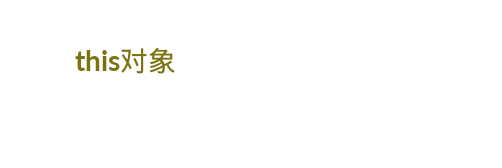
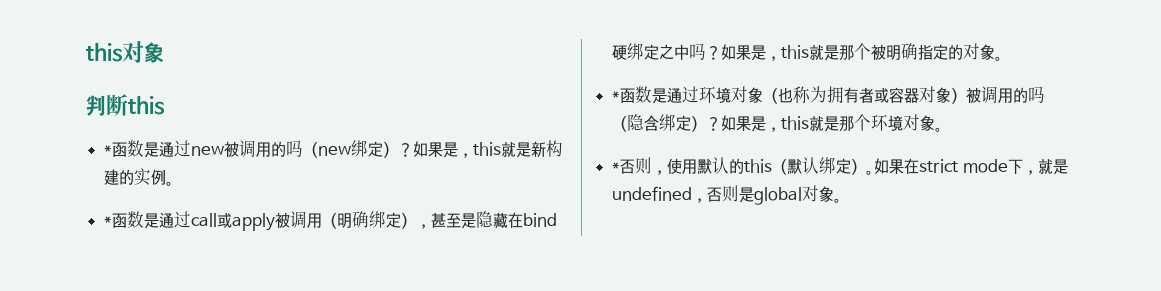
+ 判断this
+ *函数是通过new被调用的吗（new绑定）？如果是，this就是新构建的实例。
+ *函数是通过call或apply被调用（明确绑定），甚至是隐藏在bind硬绑定之中吗？如果是，this就是那个被明确指定的对象。
+ *函数是通过环境对象（也称为拥有者或容器对象）被调用的吗（隐含绑定）？如果是，this就是那个环境对象。
+ *否则，使用默认的this（默认绑定）。如果在strict mode下，就是undefined，否则是global对象。

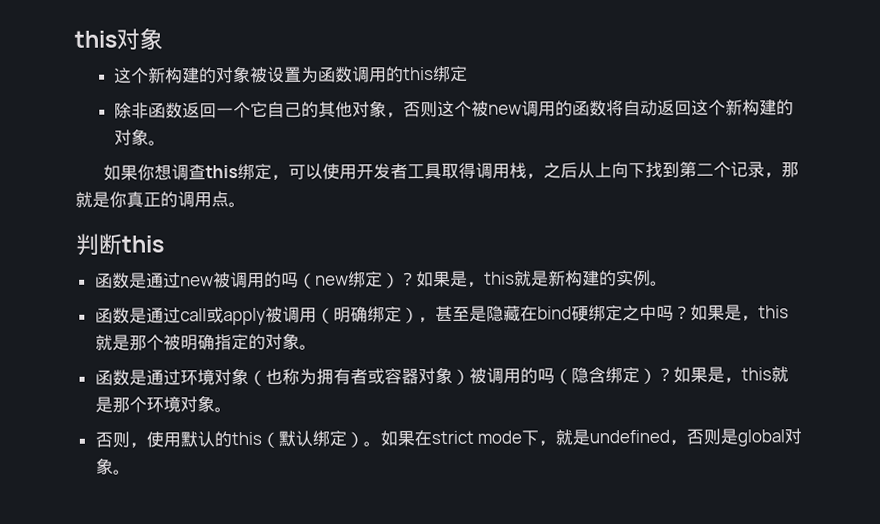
+ 这个新构建的对象被设置为函数调用的this绑定
+ 除非函数返回一个它自己的其他对象，否则这个被new调用的函数将自动返回这个新构建的对象。
+ 如果你想调查this绑定，可以使用开发者工具取得调用栈，之后从上向下找到第二个记录，那就是你真正的调用点。
- *函数是通过new被调用的吗（new绑定）？
+ 函数是通过new被调用的吗（new绑定）？
- *函数是通过call或apply被调用（明确绑定），甚至是隐藏在bind硬绑定之中吗？
+ 函数是通过call或apply被调用（明确绑定），甚至是隐藏在bind硬绑定之中吗？
- *函数是通过环境对象（也称为拥有者或容器对象）被调用的吗（隐含绑定）？
+ 函数是通过环境对象（也称为拥有者或容器对象）被调用的吗（隐含绑定）？
- *否则，使用默认的this（默认绑定）。
+ 否则，使用默认的this（默认绑定）。

